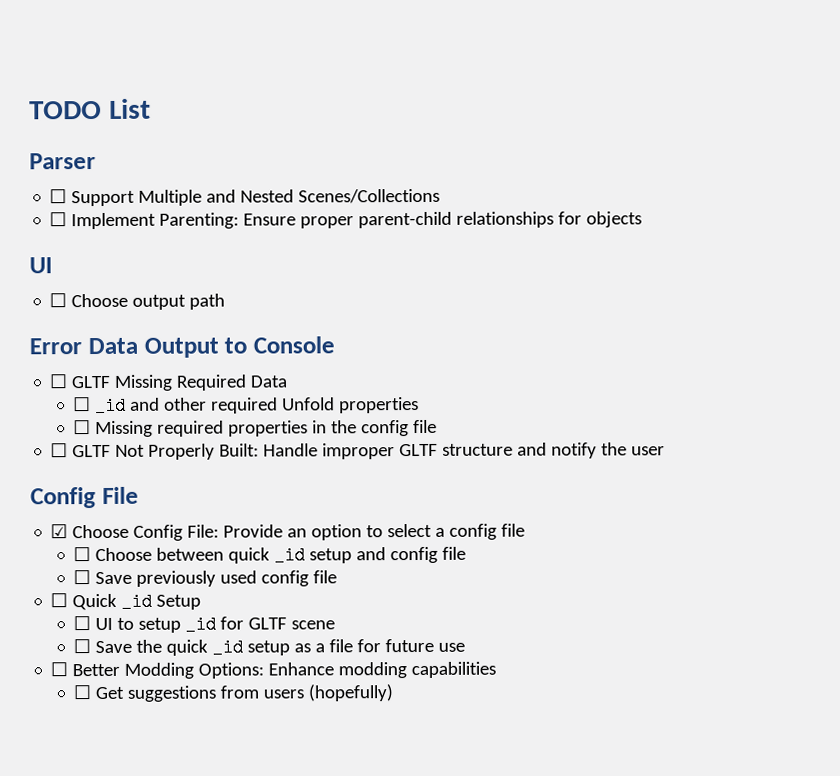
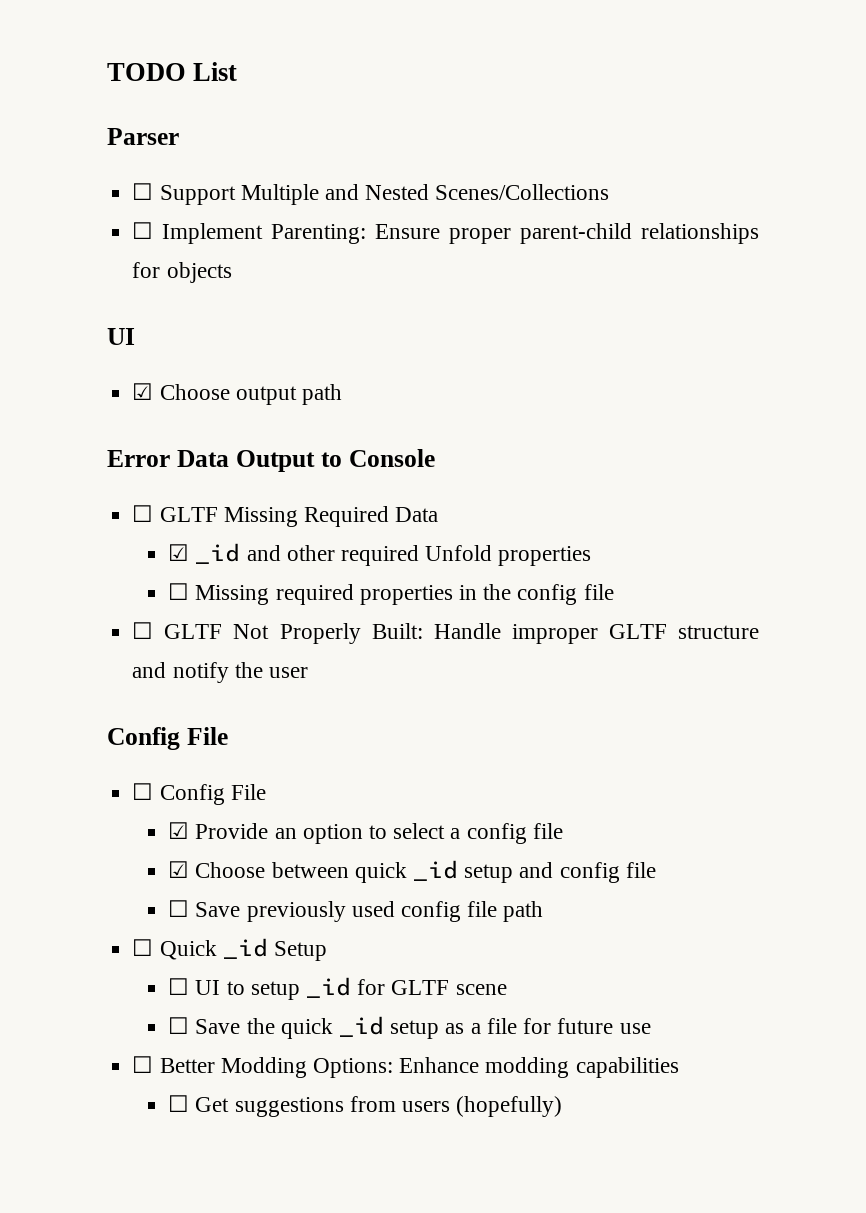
- ☐ Choose output path
+ ☑ Choose output path
- ☐ _id and other required Unfold properties
+ ☑ _id and other required Unfold properties
- ☑ Choose Config File: Provide an option to select a config file
+ ☐ Config File
+ ☑ Provide an option to select a config file
- ☐ Choose between quick _id setup and config file
+ ☑ Choose between quick _id setup and config file
- ☐ Save previously used config file
+ ☐ Save previously used config file path

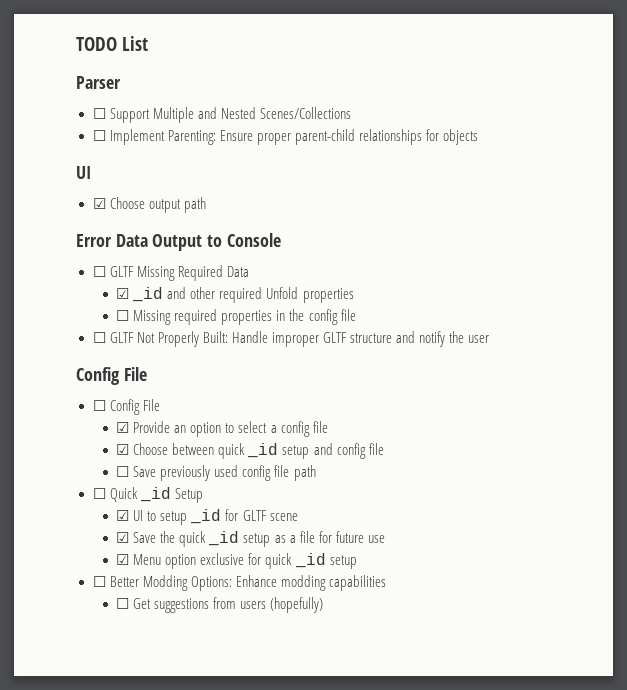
- ☐ UI to setup _id for GLTF scene
+ ☑ UI to setup _id for GLTF scene
- ☐ Save the quick _id setup as a file for future use
+ ☑ Save the quick _id setup as a file for future use
+ ☑ Menu option exclusive for quick _id setup

